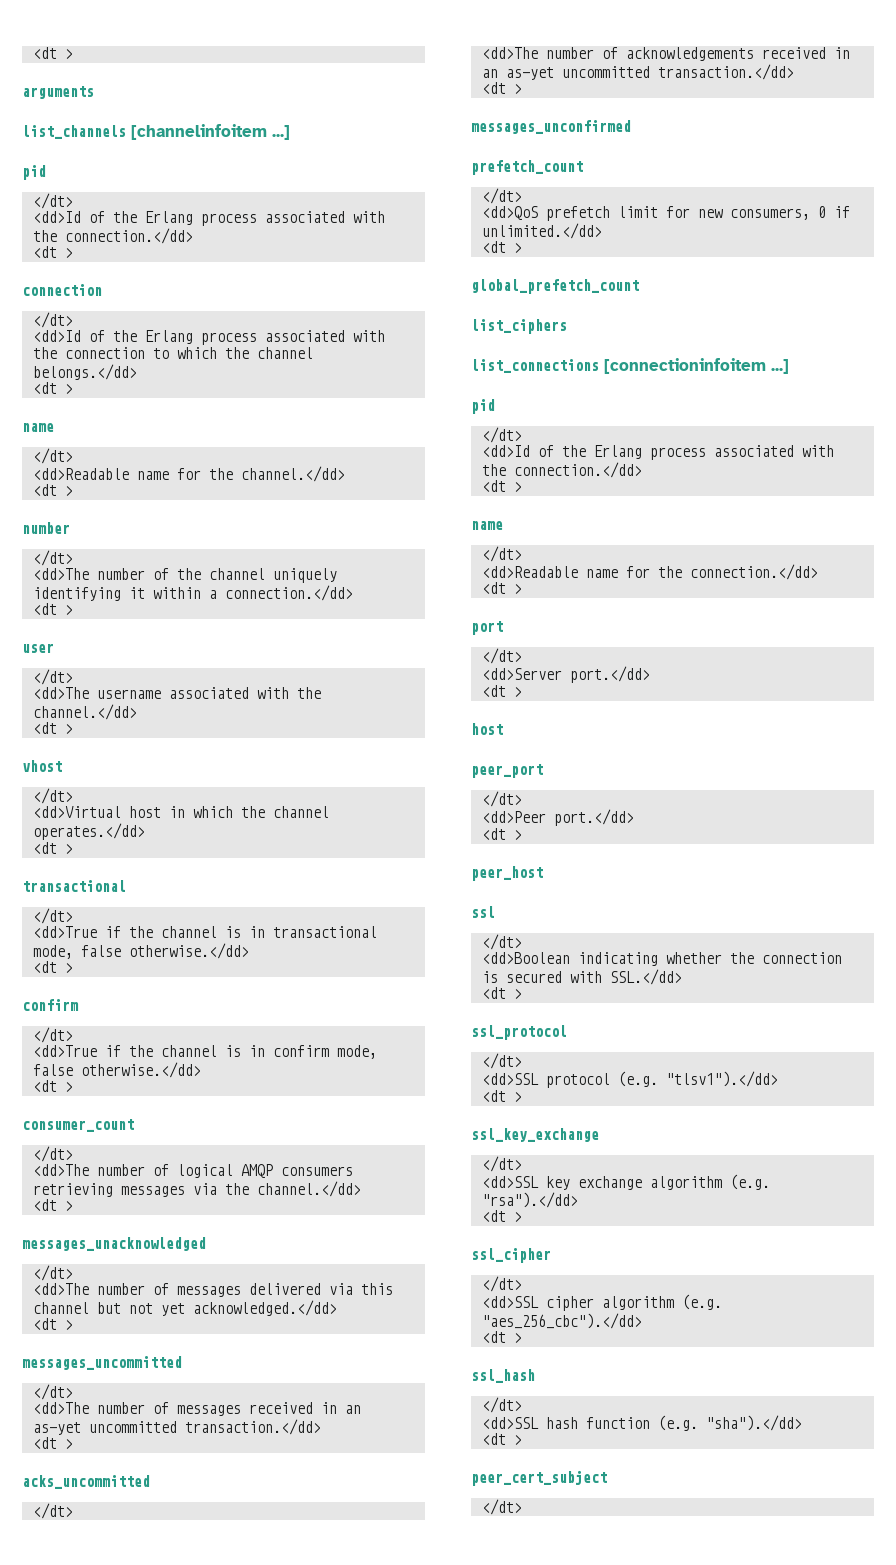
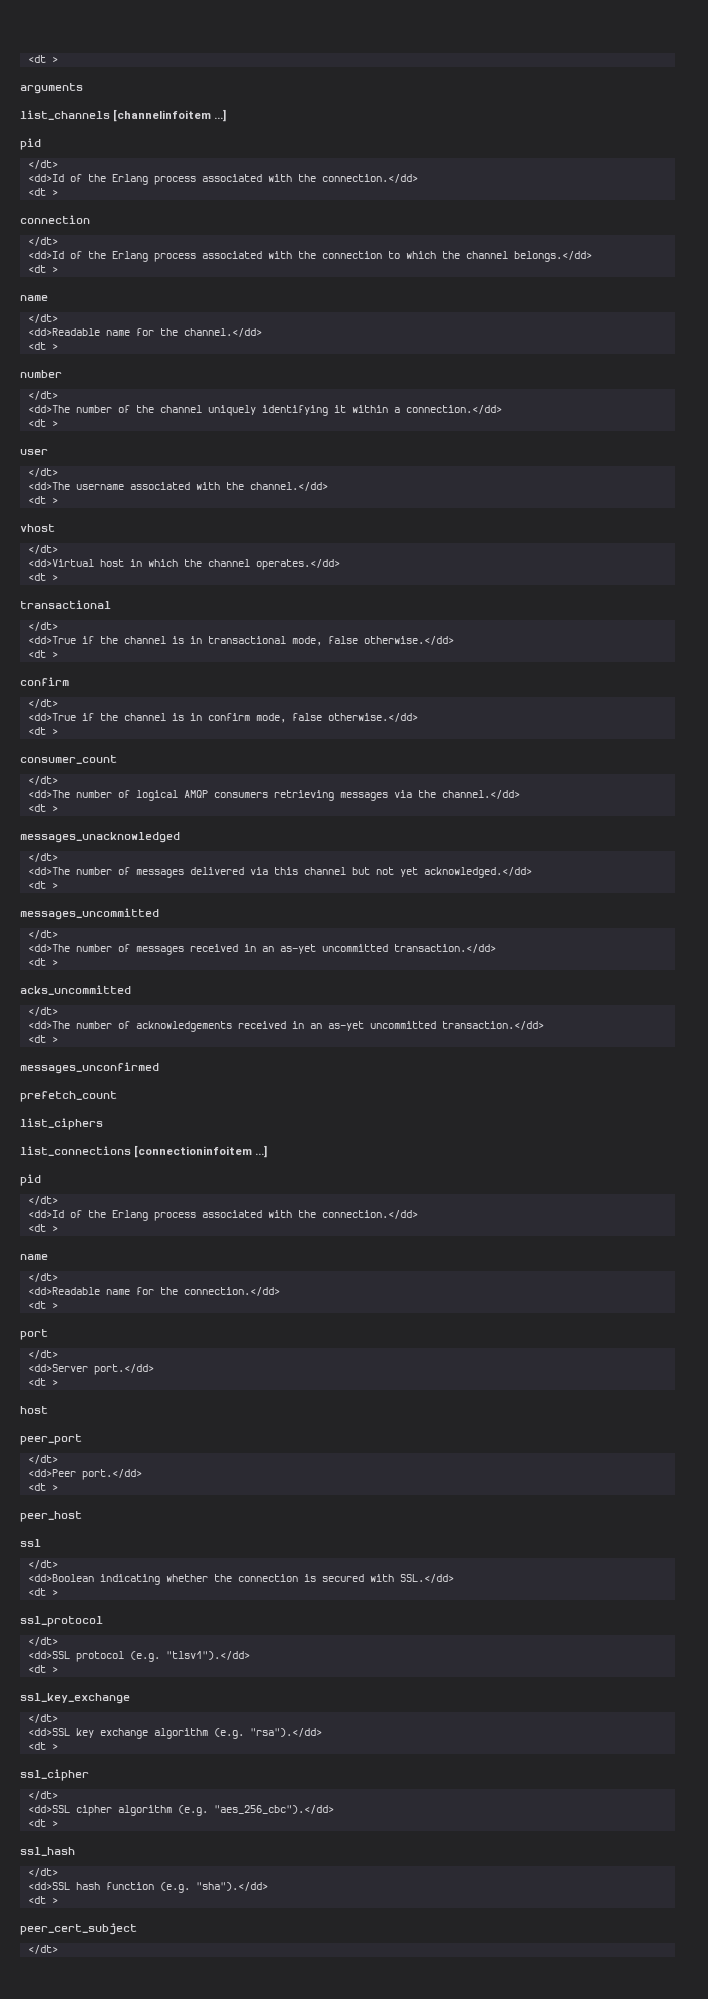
  prefetch_count
- </dt>
- <dd>QoS prefetch limit for new consumers, 0 if unlimited.</dd>
- <dt >
- global_prefetch_count

